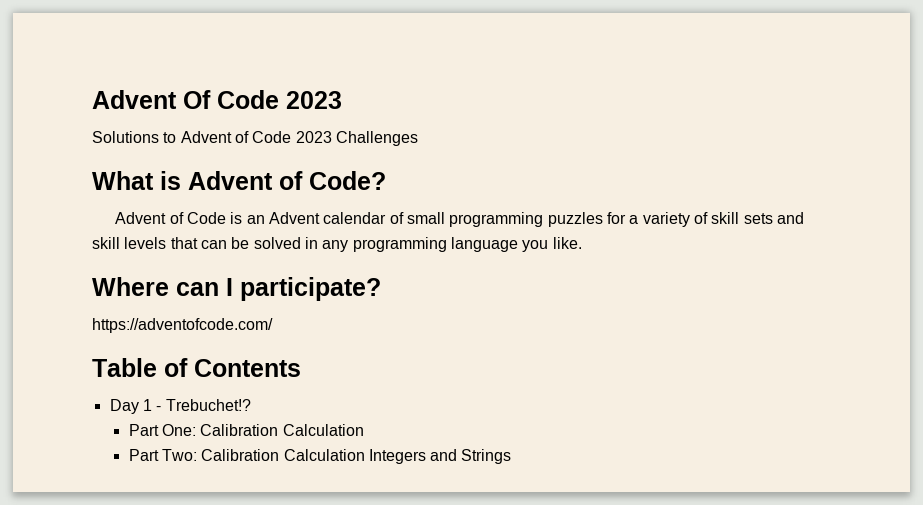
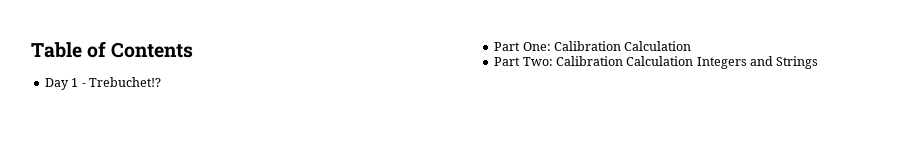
- Advent Of Code 2023
- Solutions to Advent of Code 2023 Challenges
- What is Advent of Code?
- Advent of Code is an Advent calendar of small programming puzzles for a variety of skill sets and skill levels that can be solved in any programming language you like.
- Where can I participate?
- https://adventofcode.com/

